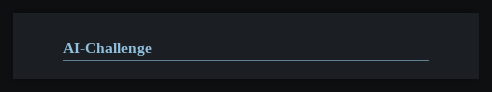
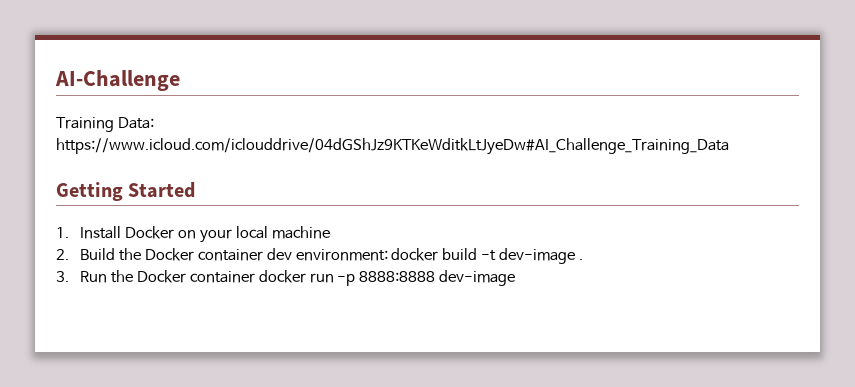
+ Training Data: https://www.icloud.com/iclouddrive/04dGShJz9KTKeWditkLtJyeDw#AI_Challenge_Training_Data
+ Getting Started
+ 1. Install Docker on your local machine
+ 2. Build the Docker container dev environment: docker build -t dev-image .
+ 3. Run the Docker container docker run -p 8888:8888 dev-image

